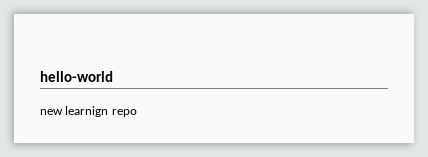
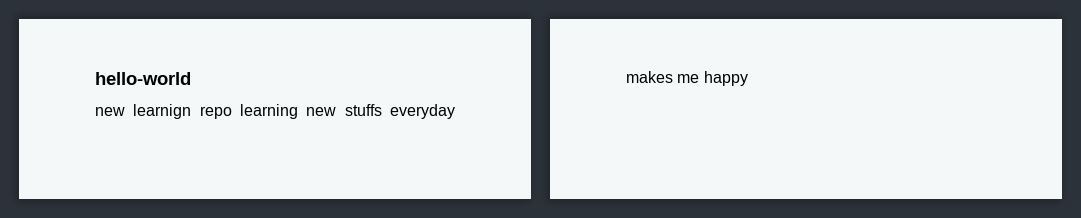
- new learnign repo
+ new learnign repo learning new stuffs everyday makes me happy

